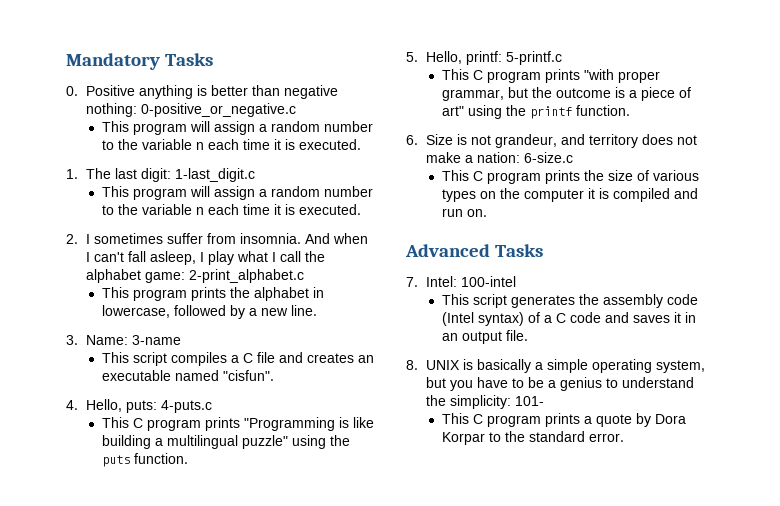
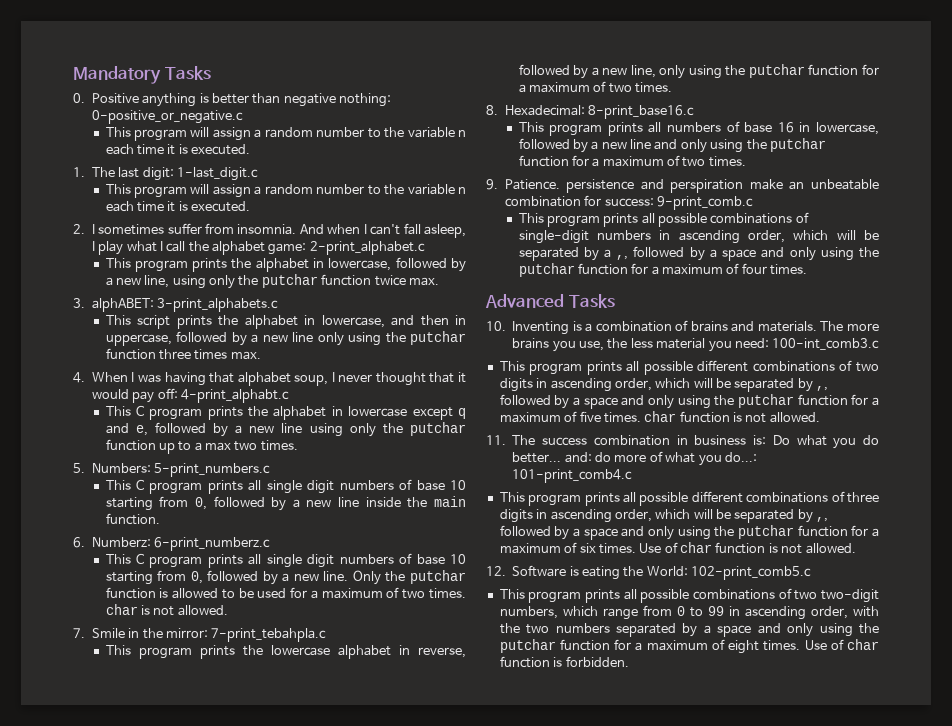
- This program prints the alphabet in lowercase, followed by a new line.
+ This program prints the alphabet in lowercase, followed by a new line, using only the putchar function twice max.
- 3. Name: 3-name
- This script compiles a C file and creates an executable named "cisfun".
- 4. Hello, puts: 4-puts.c
- This C program prints "Programming is like building a multilingual puzzle" using the puts function.
- 5. Hello, printf: 5-printf.c
- This C program prints "with proper grammar, but the outcome is a piece of art" using the printf function.
- 6. Size is not grandeur, and territory does not make a nation: 6-size.c
+ 3. alphABET: 3-print_alphabets.c
+ This script prints the alphabet in lowercase, and then in uppercase, followed by a new line only using the putchar function three times max.
+ 4. When I was having that alphabet soup, I never thought that it would pay off: 4-print_alphabt.c
- This C program prints the size of various types on the computer it is compiled and run on.
+ This C program prints the alphabet in lowercase except q and e, followed by a new line using only the putchar function up to a max two times.
+ 5. Numbers: 5-print_numbers.c
+ This C program prints all single digit numbers of base 10 starting from 0, followed by a new line inside the main function.
+ 6. Numberz: 6-print_numberz.c
+ This C program prints all single digit numbers of base 10 starting from 0, followed by a new line. Only the putchar function is allowed to be used for a maximum of two times. char is not allowed.
+ 7. Smile in the mirror: 7-print_tebahpla.c
+ This program prints the lowercase alphabet in reverse, followed by a new line, only using the putchar function for a maximum of two times.
+ 8. Hexadecimal: 8-print_base16.c
+ This program prints all numbers of base 16 in lowercase, followed by a new line and only using the putchar function for a maximum of two times.
+ 9. Patience. persistence and perspiration make an unbeatable combination for success: 9-print_comb.c
+ This program prints all possible combinations of single-digit numbers in ascending order, which will be separated by a ,, followed by a space and only using the putchar function for a maximum of four times.
  Advanced Tasks
- 7. Intel: 100-intel
- This script generates the assembly code (Intel syntax) of a C code and saves it in an output file.
- 8. UNIX is basically a simple operating system, but you have to be a genius to understand the simplicity: 101-
- This C program prints a quote by Dora Korpar to the standard error.
+ 10. Inventing is a combination of brains and materials. The more brains you use, the less material you need: 100-int_comb3.c
+ This program prints all possible different combinations of two digits in ascending order, which will be separated by ,, followed by a space and only using the putchar function for a maximum of five times. char function is not allowed.
+ 11. The success combination in business is: Do what you do better... and: do more of what you do...: 101-print_comb4.c
+ This program prints all possible different combinations of three digits in ascending order, which will be separated by ,, followed by a space and only using the putchar function for a maximum of six times. Use of char function is not allowed.
+ 12. Software is eating the World: 102-print_comb5.c
+ This program prints all possible combinations of two two-digit numbers, which range from 0 to 99 in ascending order, with the two numbers separated by a space and only using the putchar function for a maximum of eight times. Use of char function is forbidden.

